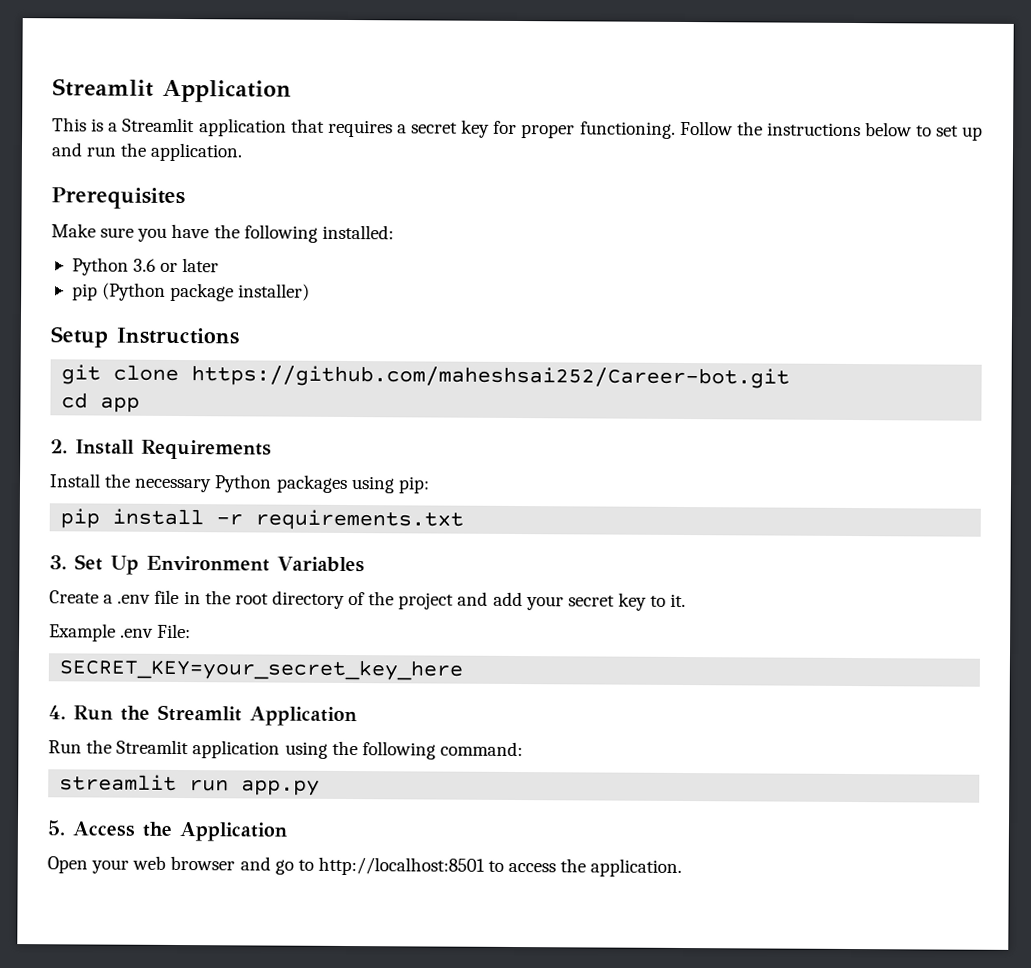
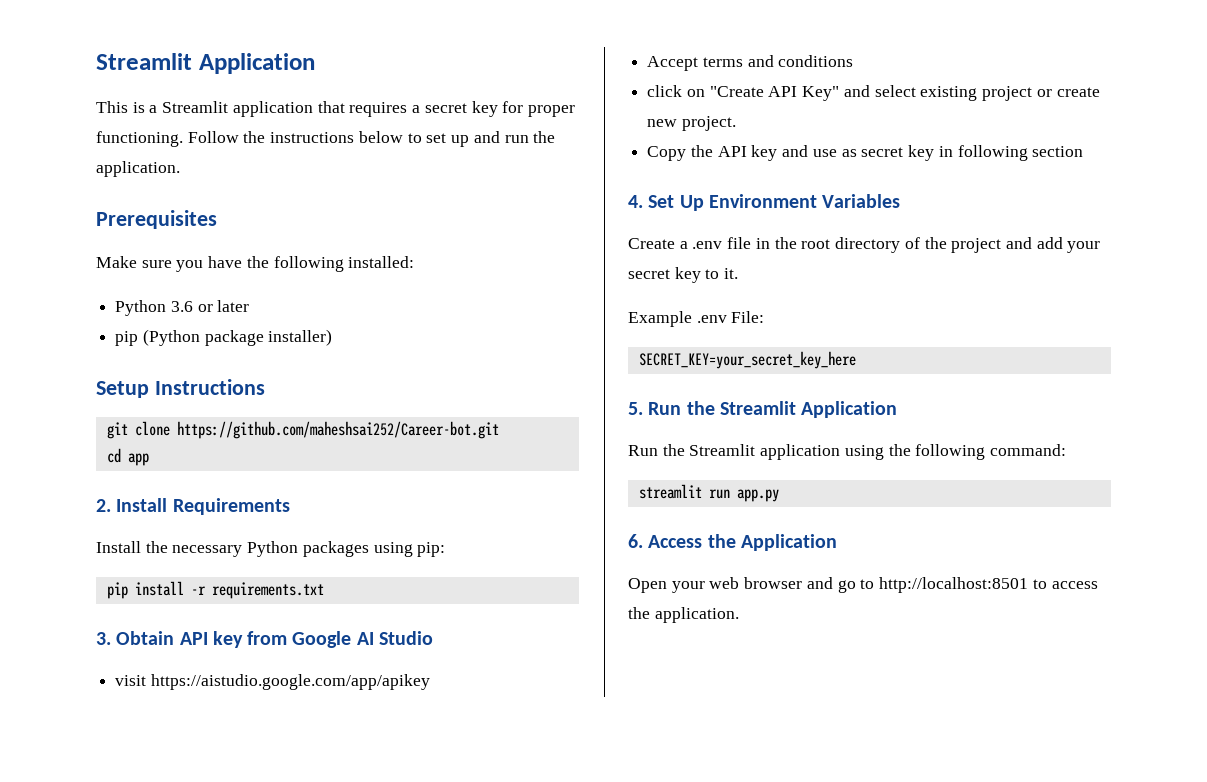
- 3. Set Up Environment Variables
+ 3. Obtain API key from Google AI Studio
+ visit https://aistudio.google.com/app/apikey
+ Accept terms and conditions
+ click on "Create API Key" and select existing project or create new project.
+ Copy the API key and use as secret key in following section
+ 4. Set Up Environment Variables
- 4. Run the Streamlit Application
+ 5. Run the Streamlit Application
- 5. Access the Application
+ 6. Access the Application

